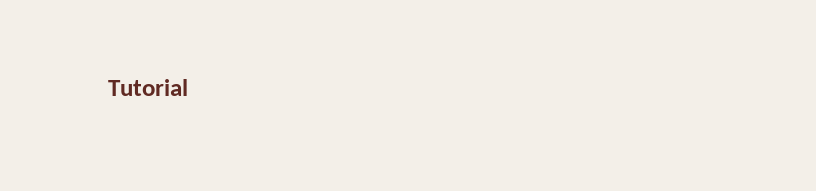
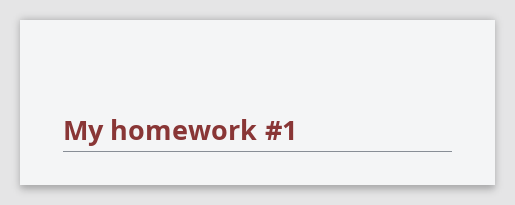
- Tutorial
+ My homework #1

